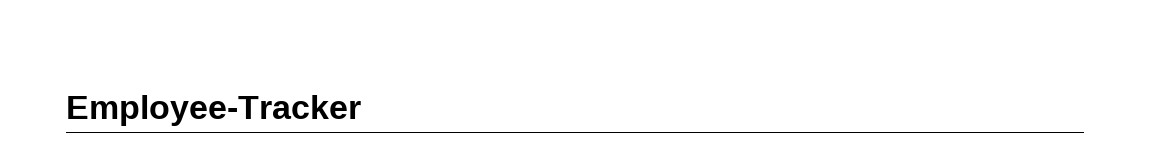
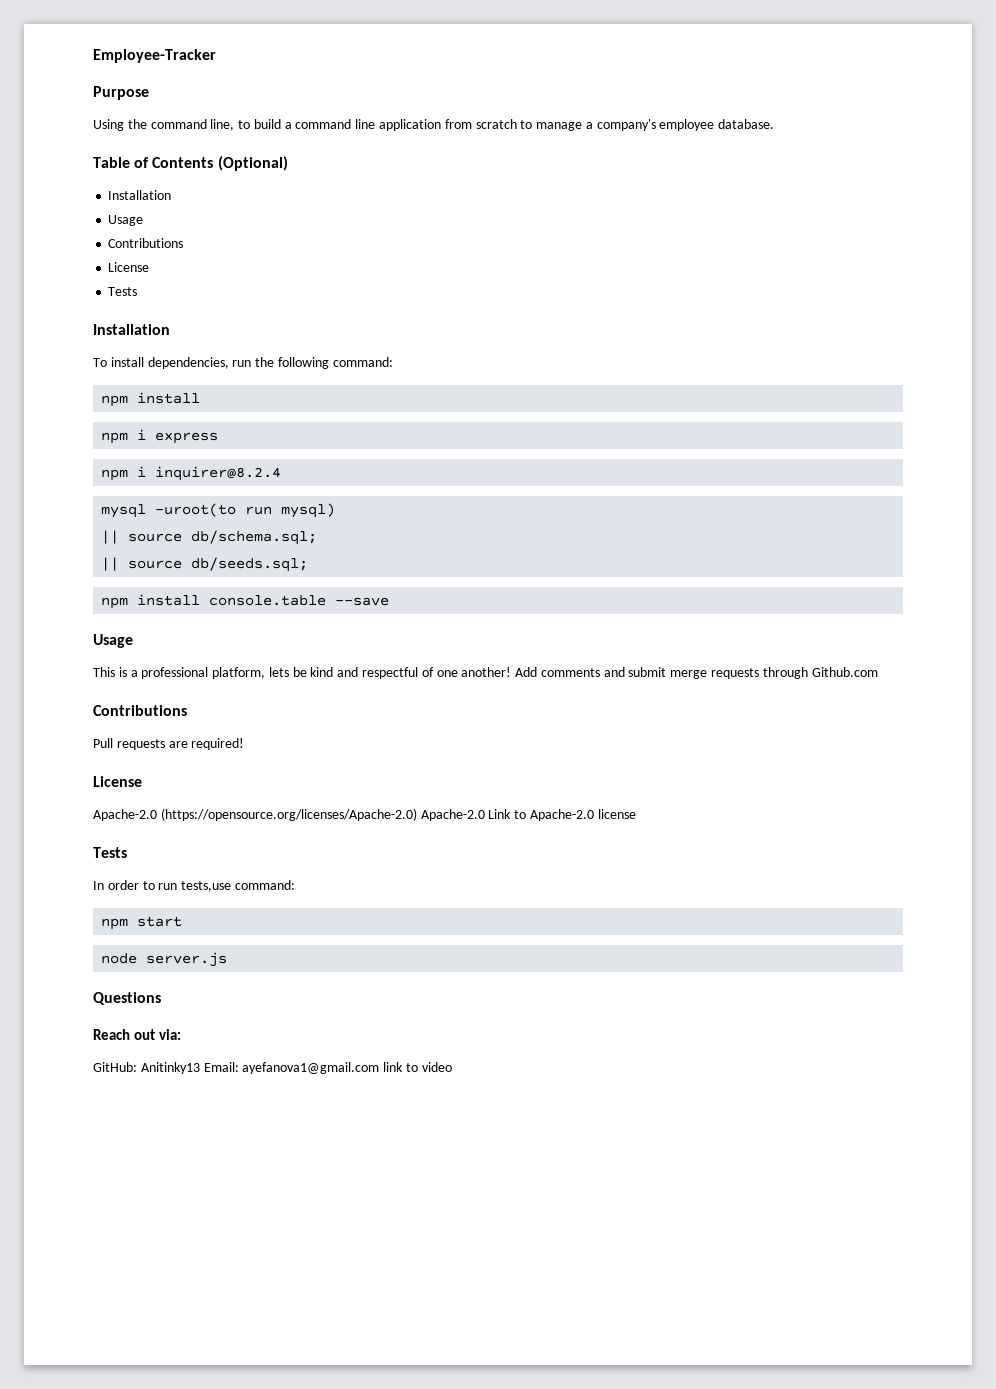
+ Purpose
+ Using the command line, to build a command line application from scratch to manage a company's employee database.
+ Table of Contents (Optional)
+ Installation
+ Usage
+ Contributions
+ License
+ Tests
+ Installation
+ To install dependencies, run the following command:
+ npm install
+ npm i express
+ npm i inquirer@8.2.4
+ mysql -uroot(to run mysql)
+ || source db/schema.sql;
+ || source db/seeds.sql;
+ npm install console.table --save
+ Usage
+ This is a professional platform, lets be kind and respectful of one another! Add comments and submit merge requests through Github.com
+ Contributions
+ Pull requests are required!
+ License
+ Apache-2.0 (https://opensource.org/licenses/Apache-2.0) Apache-2.0 Link to Apache-2.0 license
+ Tests
+ In order to run tests,use command:
+ npm start
+ node server.js
+ Questions
+ Reach out via:
+ GitHub: Anitinky13 Email: ayefanova1@gmail.com link to video

